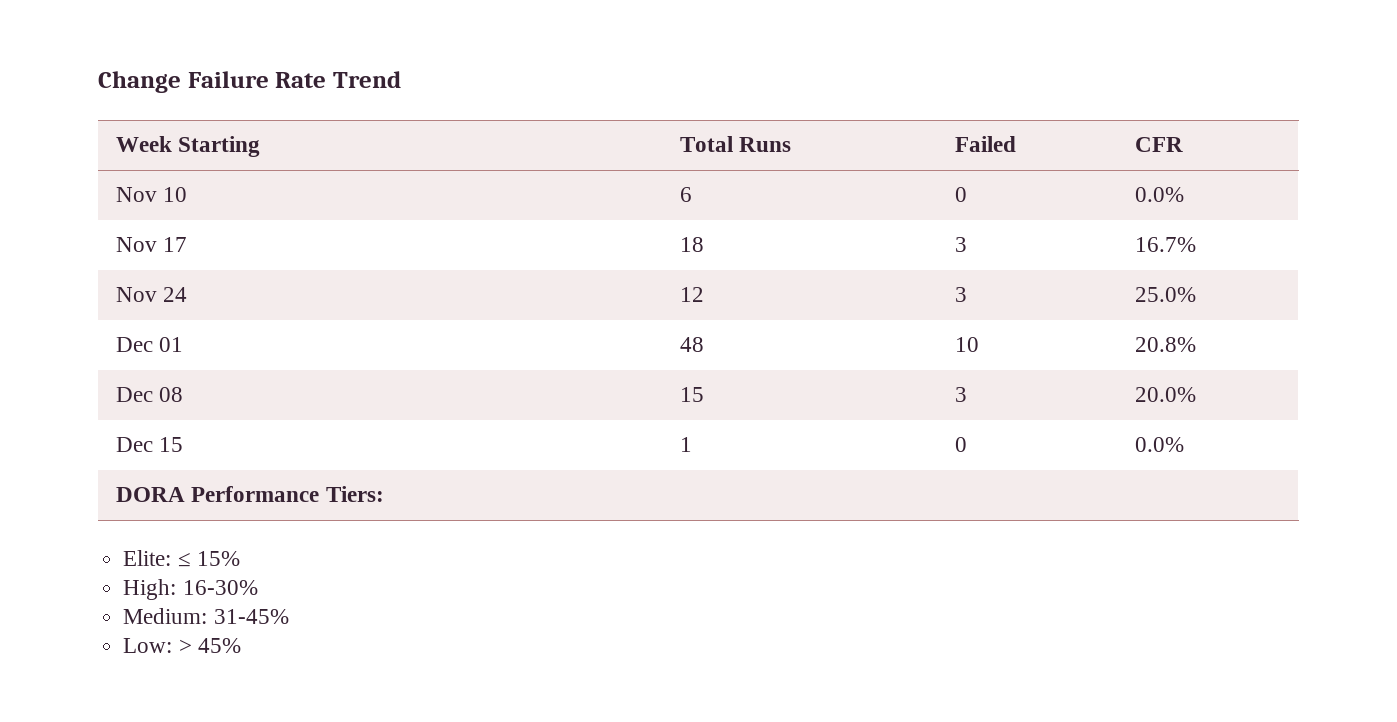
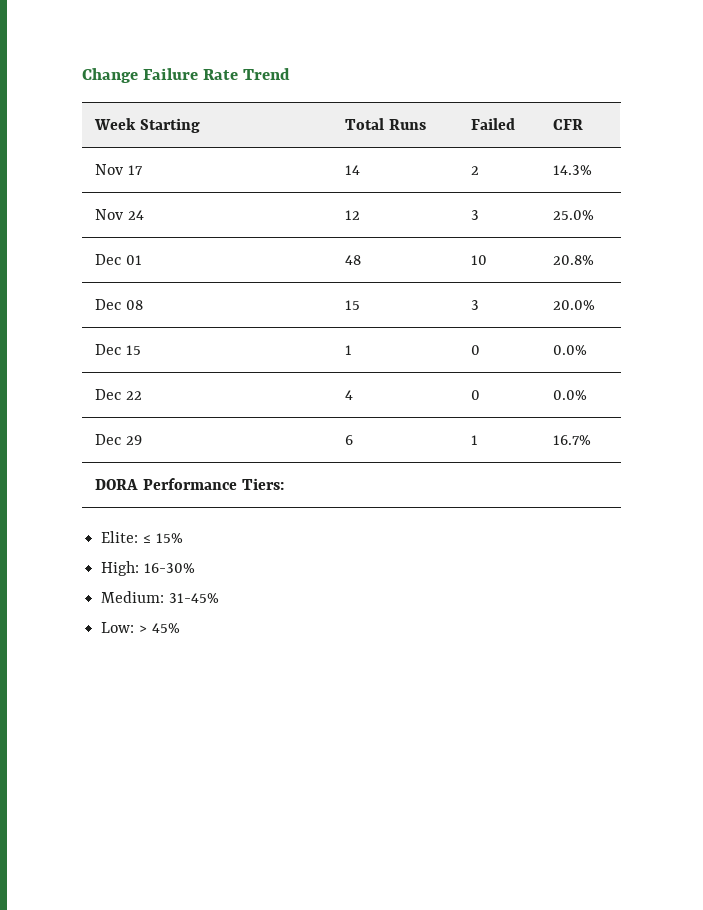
- Nov 10 | 6 | 0 | 0.0%
- Nov 17 | 18 | 3 | 16.7%
+ Nov 17 | 14 | 2 | 14.3%
+ Dec 22 | 4 | 0 | 0.0%
+ Dec 29 | 6 | 1 | 16.7%

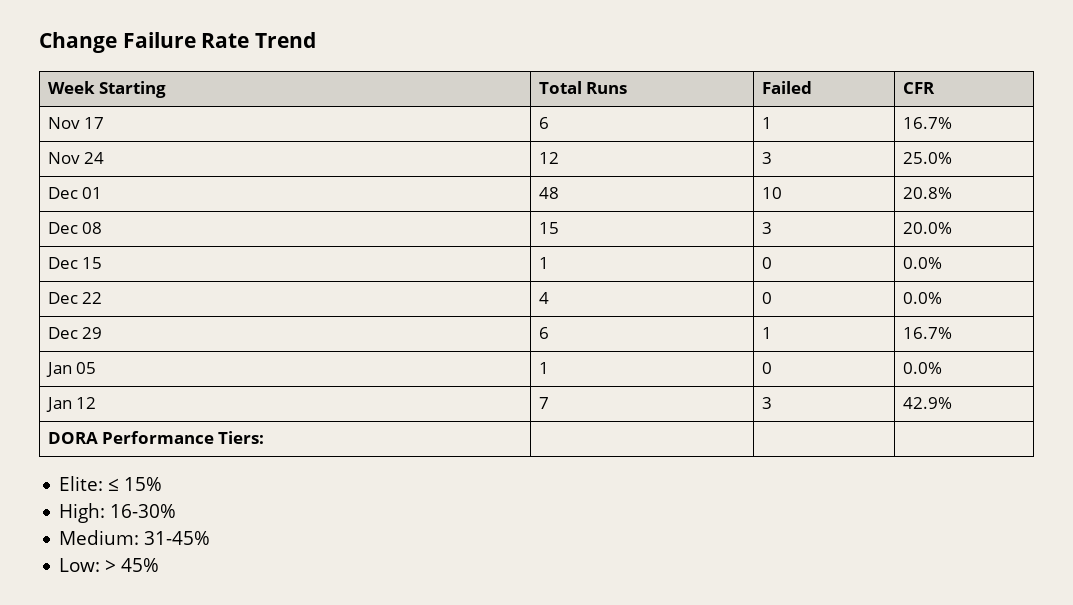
- Nov 17 | 14 | 2 | 14.3%
+ Nov 17 | 6 | 1 | 16.7%
+ Jan 05 | 1 | 0 | 0.0%
+ Jan 12 | 7 | 3 | 42.9%

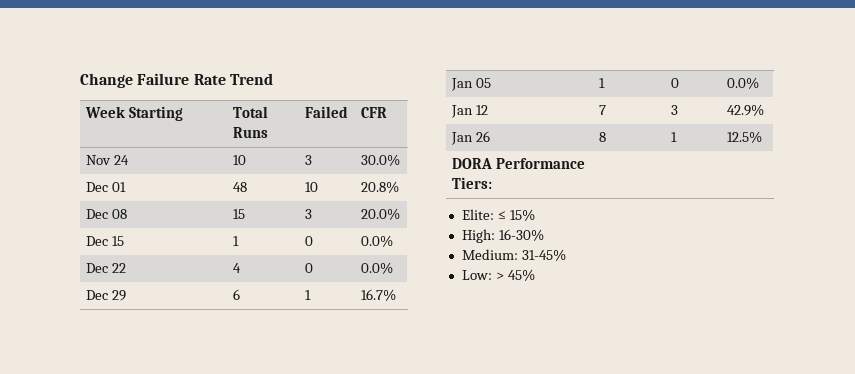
- Nov 17 | 6 | 1 | 16.7%
- Nov 24 | 12 | 3 | 25.0%
+ Nov 24 | 10 | 3 | 30.0%
+ Jan 26 | 8 | 1 | 12.5%

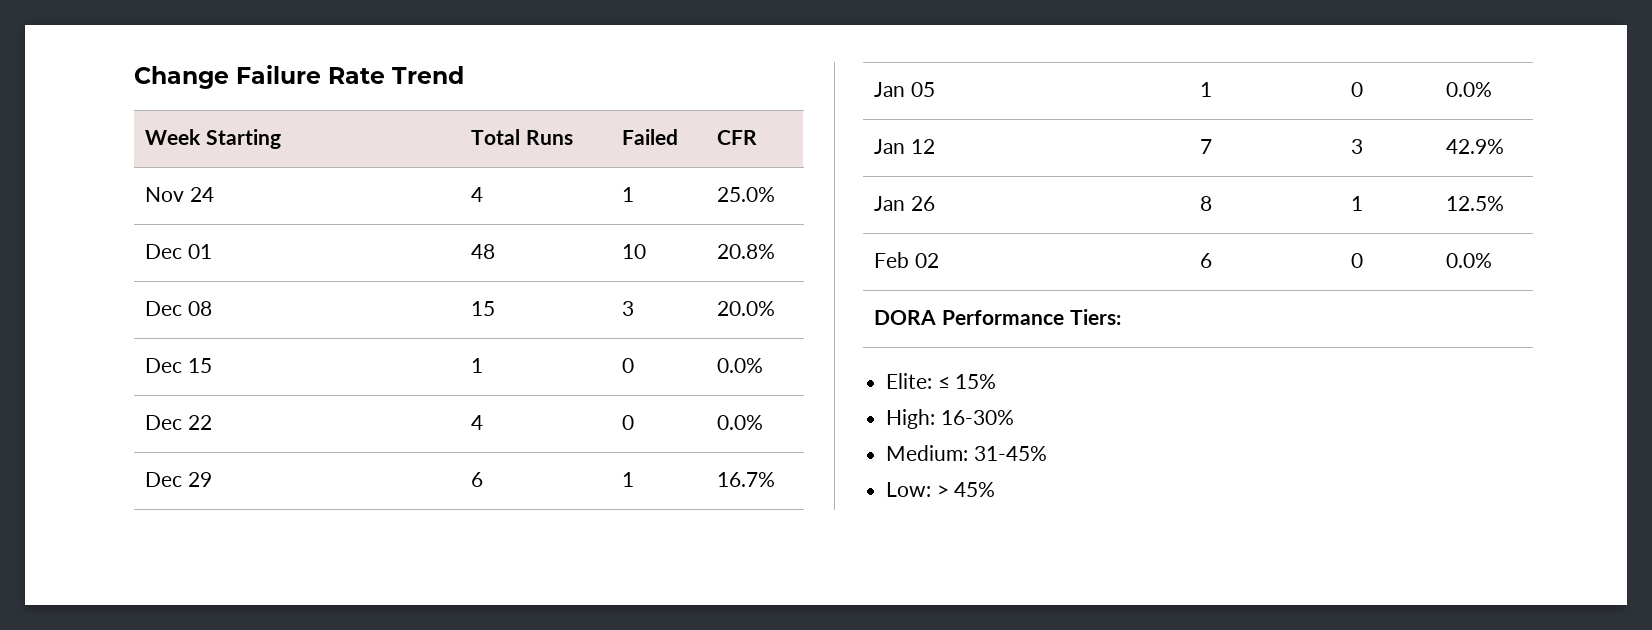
- Nov 24 | 10 | 3 | 30.0%
+ Nov 24 | 4 | 1 | 25.0%
+ Feb 02 | 6 | 0 | 0.0%

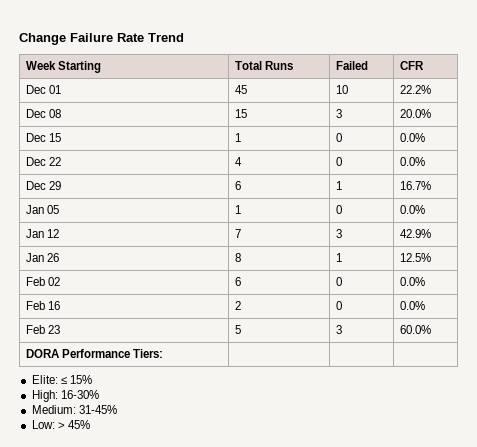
- Nov 24 | 4 | 1 | 25.0%
- Dec 01 | 48 | 10 | 20.8%
+ Dec 01 | 45 | 10 | 22.2%
+ Feb 16 | 2 | 0 | 0.0%
+ Feb 23 | 5 | 3 | 60.0%

